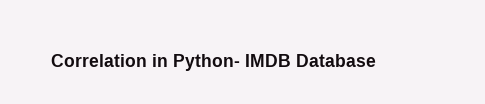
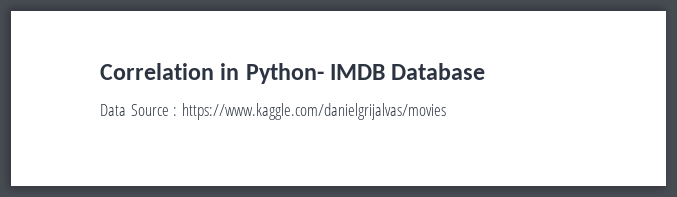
+ Data Source : https://www.kaggle.com/danielgrijalvas/movies

